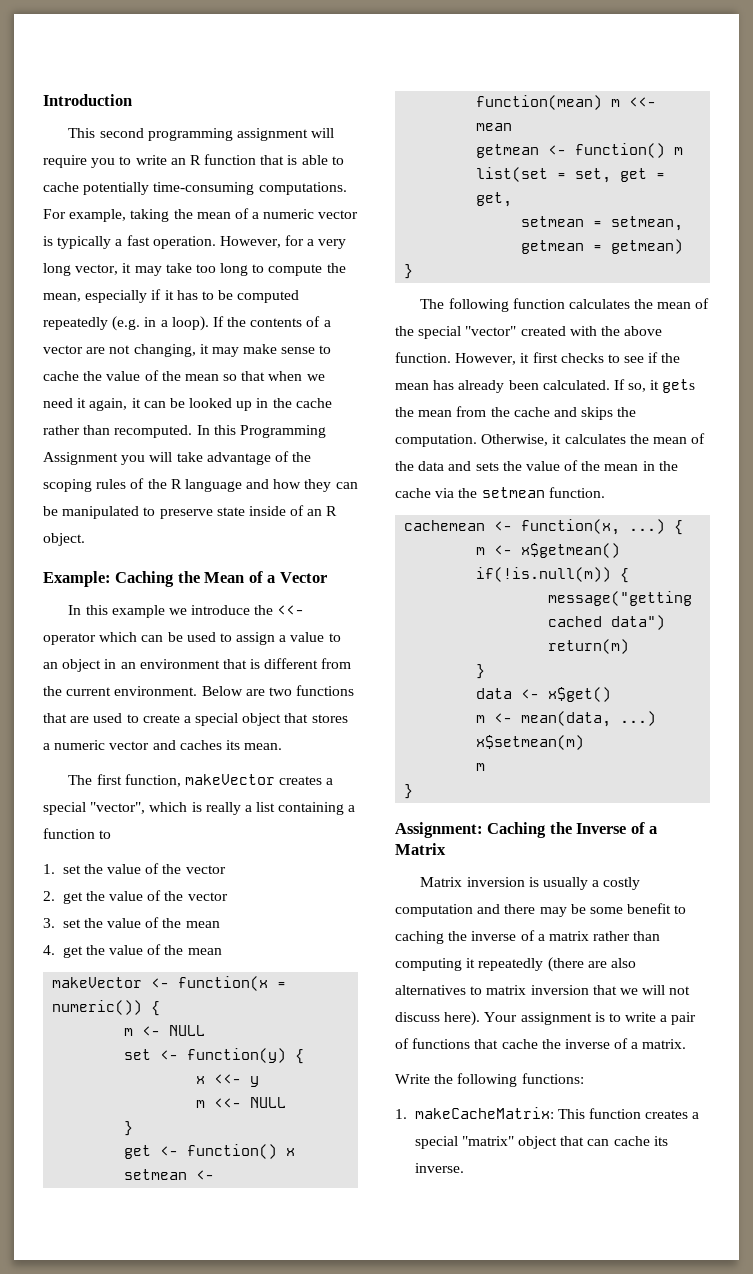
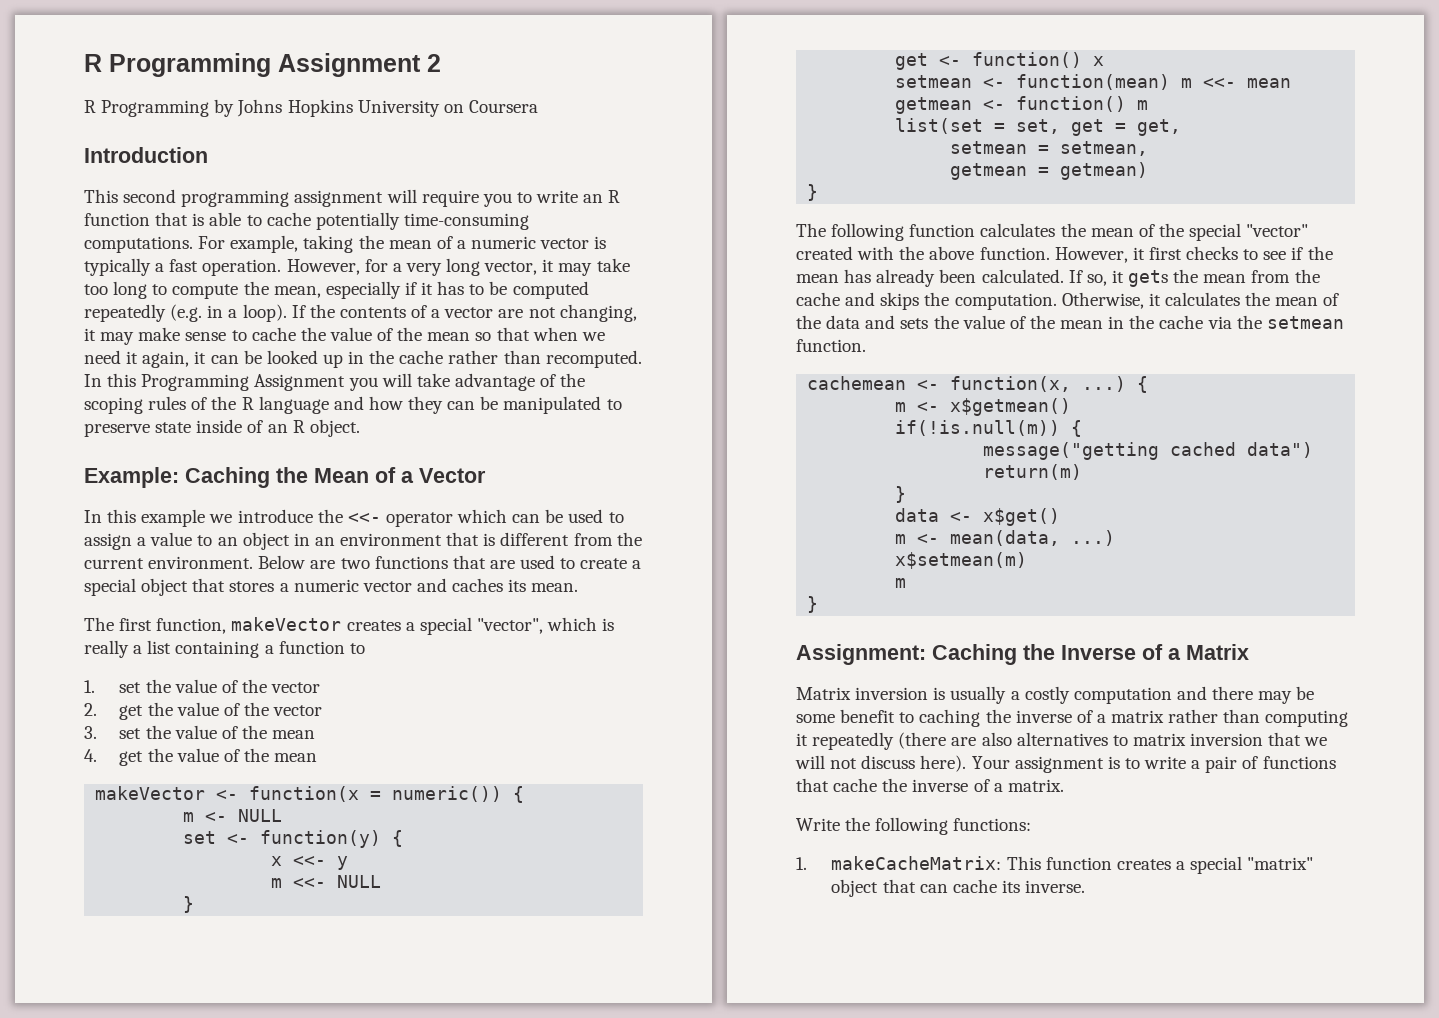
+ R Programming Assignment 2
+ R Programming by Johns Hopkins University on Coursera

